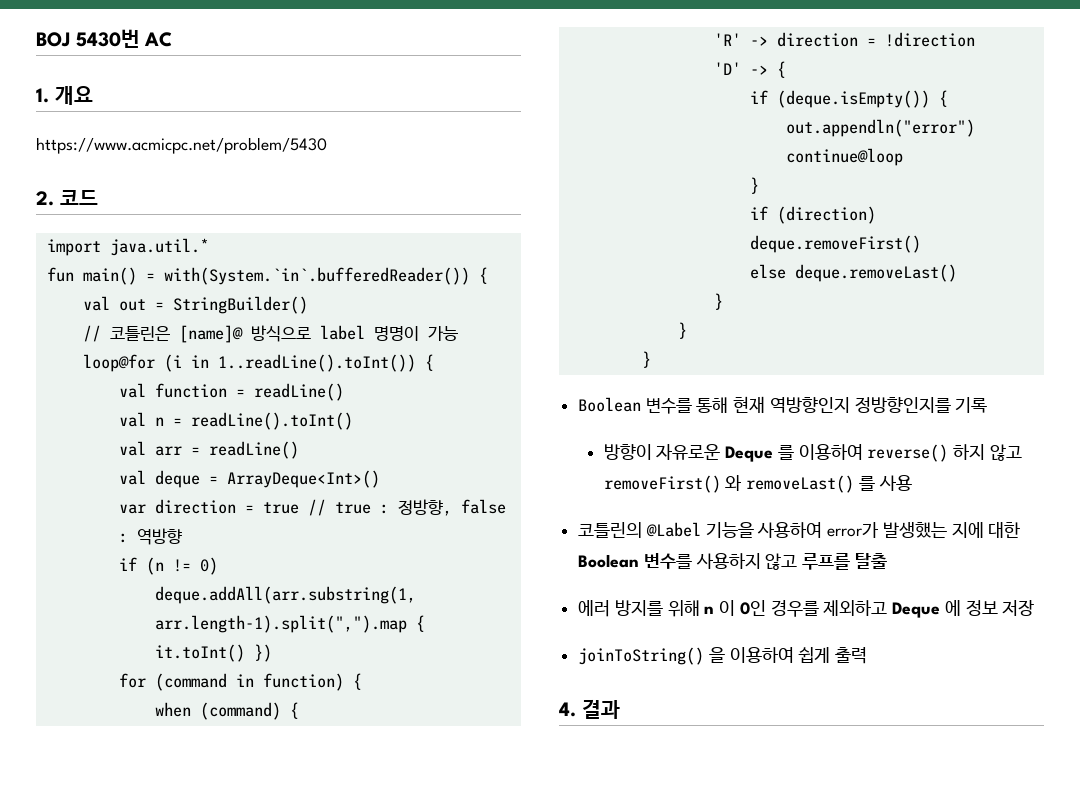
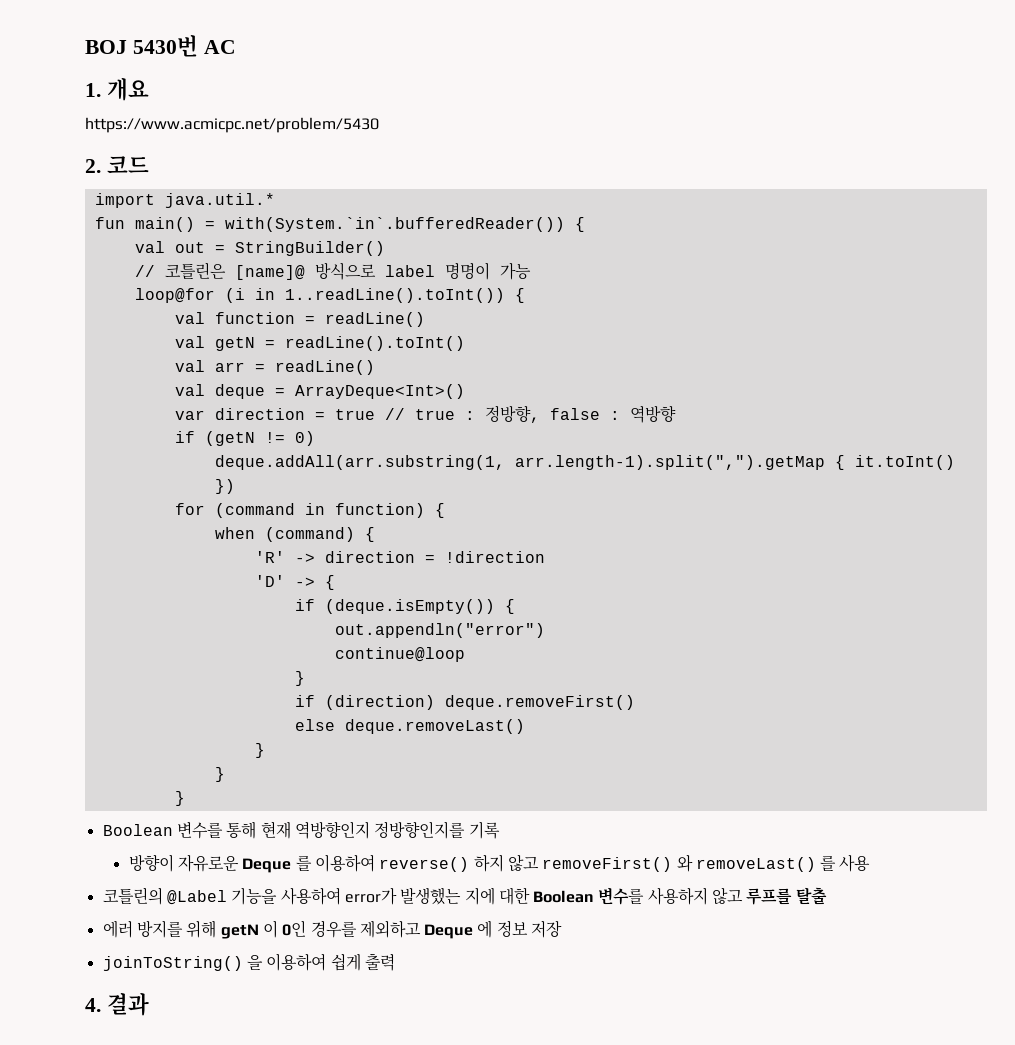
- val n = readLine().toInt()
+ val getN = readLine().toInt()
- if (n != 0)
+ if (getN != 0)
- deque.addAll(arr.substring(1, arr.length-1).split(",").map { it.toInt() })
+ deque.addAll(arr.substring(1, arr.length-1).split(",").getMap { it.toInt() })
- 에러 방지를 위해 n 이 0인 경우를 제외하고 Deque 에 정보 저장
+ 에러 방지를 위해 getN 이 0인 경우를 제외하고 Deque 에 정보 저장

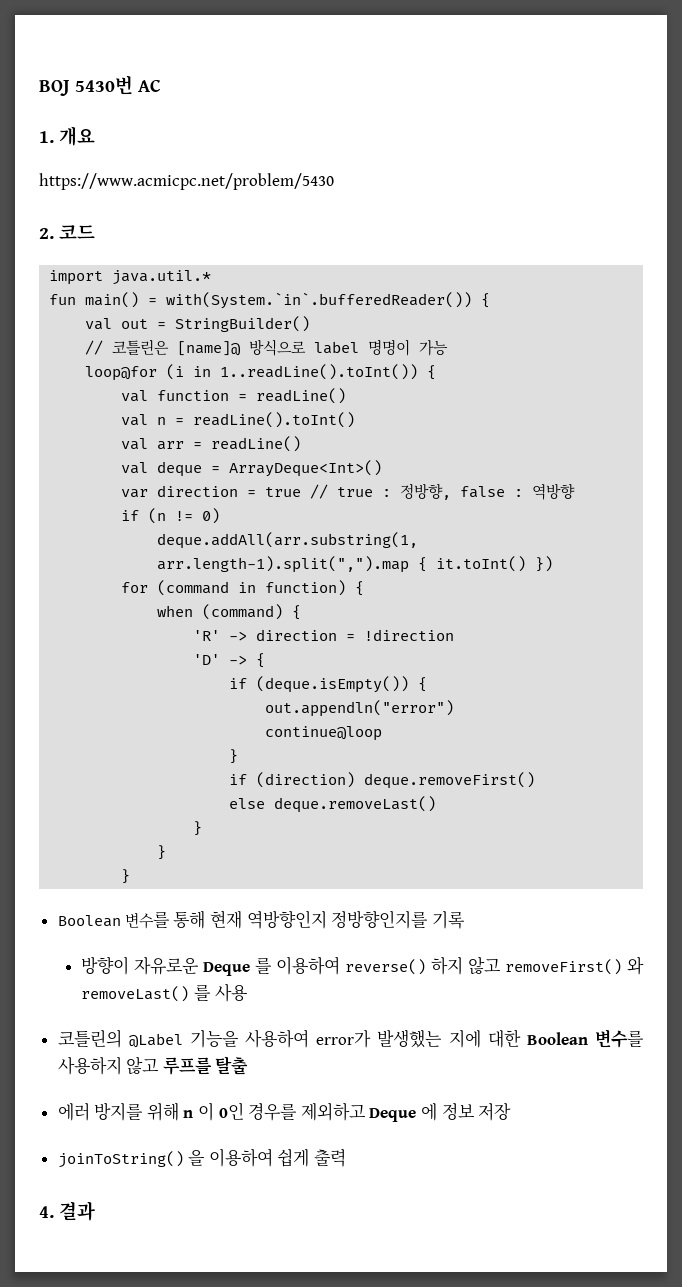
- val getN = readLine().toInt()
+ val n = readLine().toInt()
- if (getN != 0)
+ if (n != 0)
- deque.addAll(arr.substring(1, arr.length-1).split(",").getMap { it.toInt() })
+ deque.addAll(arr.substring(1, arr.length-1).split(",").map { it.toInt() })
- 에러 방지를 위해 getN 이 0인 경우를 제외하고 Deque 에 정보 저장
+ 에러 방지를 위해 n 이 0인 경우를 제외하고 Deque 에 정보 저장

